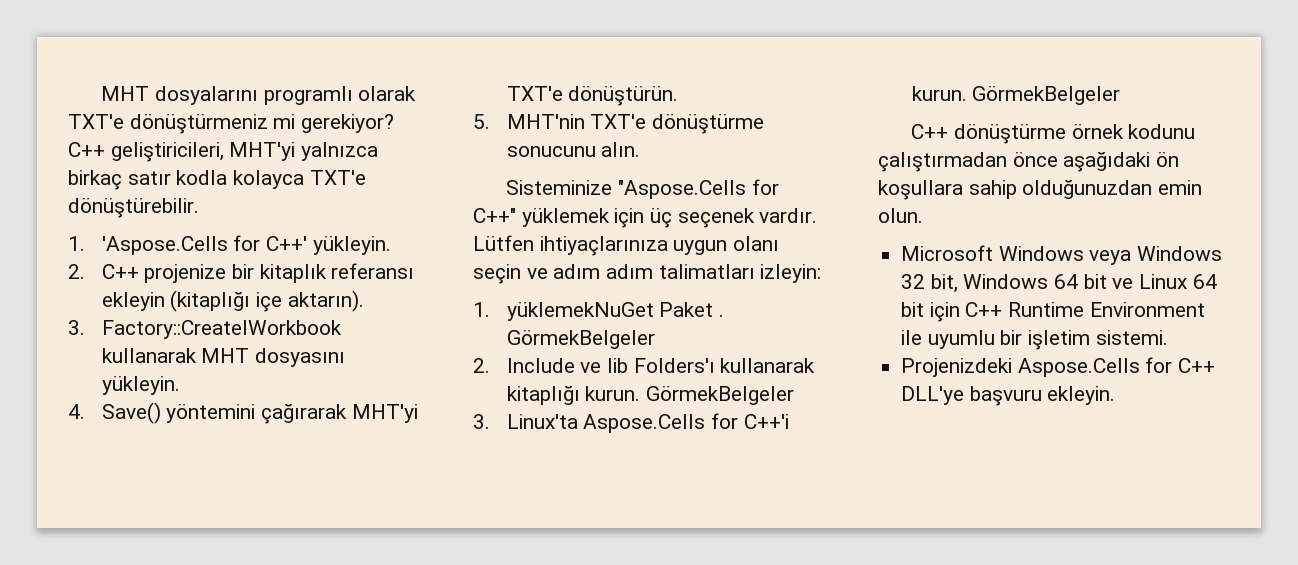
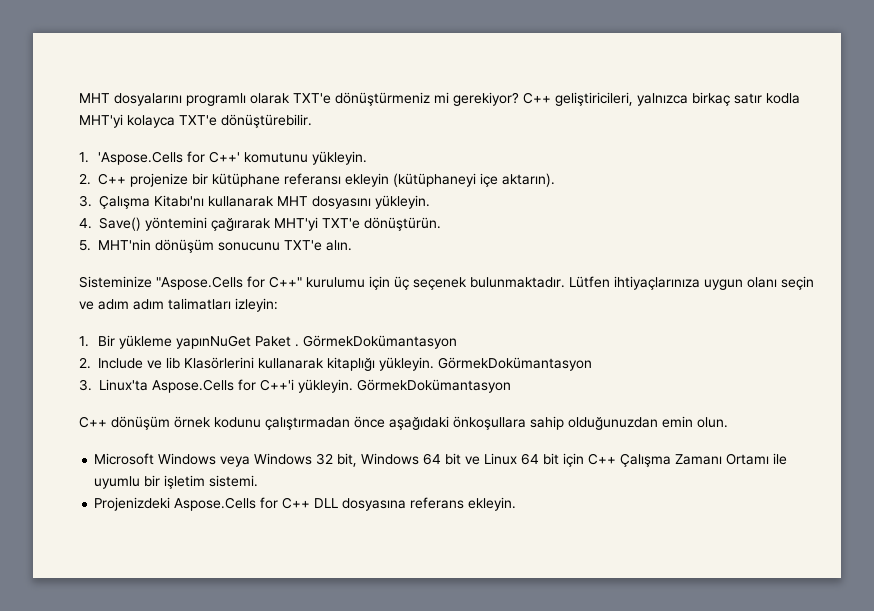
- C++ geliştiricileri, MHT'yi yalnızca birkaç satır kodla kolayca TXT'e dönüştürebilir.
+ C++ geliştiricileri, yalnızca birkaç satır kodla MHT'yi kolayca TXT'e dönüştürebilir.
- 1. 'Aspose.Cells for C++' yükleyin.
+ 1. 'Aspose.Cells for C++' komutunu yükleyin.
- 2. C++ projenize bir kitaplık referansı ekleyin (kitaplığı içe aktarın).
+ 2. C++ projenize bir kütüphane referansı ekleyin (kütüphaneyi içe aktarın).
- 3. Factory::CreateIWorkbook kullanarak MHT dosyasını yükleyin.
+ 3. Çalışma Kitabı'nı kullanarak MHT dosyasını yükleyin.
- 5. MHT'nin TXT'e dönüştürme sonucunu alın.
+ 5. MHT'nin dönüşüm sonucunu TXT'e alın.
- Sisteminize "Aspose.Cells for C++" yüklemek için üç seçenek vardır.
+ Sisteminize "Aspose.Cells for C++" kurulumu için üç seçenek bulunmaktadır.
- 1. yüklemekNuGet Paket . GörmekBelgeler
+ 1. Bir yükleme yapınNuGet Paket . GörmekDokümantasyon
- 2. Include ve lib Folders'ı kullanarak kitaplığı kurun. GörmekBelgeler
+ 2. Include ve lib Klasörlerini kullanarak kitaplığı yükleyin. GörmekDokümantasyon
- 3. Linux'ta Aspose.Cells for C++'i kurun. GörmekBelgeler
- C++ dönüştürme örnek kodunu çalıştırmadan önce aşağıdaki ön koşullara sahip olduğunuzdan emin olun.
+ 3. Linux'ta Aspose.Cells for C++'i yükleyin. GörmekDokümantasyon
+ C++ dönüşüm örnek kodunu çalıştırmadan önce aşağıdaki önkoşullara sahip olduğunuzdan emin olun.
- Microsoft Windows veya Windows 32 bit, Windows 64 bit ve Linux 64 bit için C++ Runtime Environment ile uyumlu bir işletim sistemi.
+ Microsoft Windows veya Windows 32 bit, Windows 64 bit ve Linux 64 bit için C++ Çalışma Zamanı Ortamı ile uyumlu bir işletim sistemi.
- Projenizdeki Aspose.Cells for C++ DLL'ye başvuru ekleyin.
+ Projenizdeki Aspose.Cells for C++ DLL dosyasına referans ekleyin.

